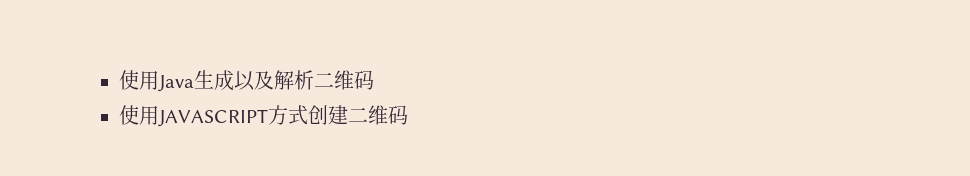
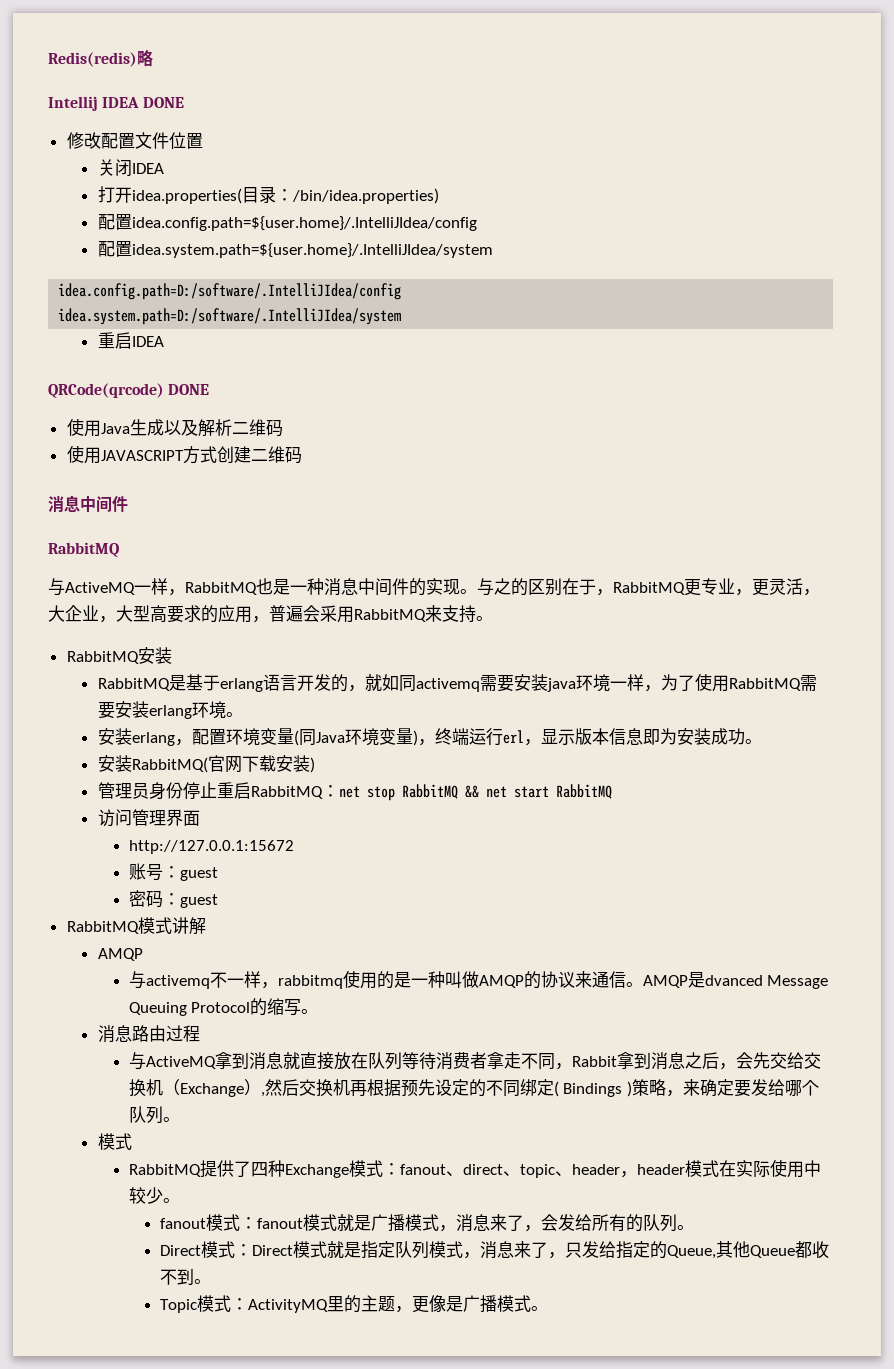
+ Redis(redis)略
+ Intellij IDEA DONE
+ 修改配置文件位置
+ 关闭IDEA
+ 打开idea.properties(目录：/bin/idea.properties)
+ 配置idea.config.path=${user.home}/.IntelliJIdea/config
+ 配置idea.system.path=${user.home}/.IntelliJIdea/system
+ idea.config.path=D:/software/.IntelliJIdea/config
+ idea.system.path=D:/software/.IntelliJIdea/system
+ 重启IDEA
+ QRCode(qrcode) DONE
  使用JAVASCRIPT方式创建二维码
+ 消息中间件
+ RabbitMQ
+ 与ActiveMQ一样，RabbitMQ也是一种消息中间件的实现。与之的区别在于，RabbitMQ更专业，更灵活，大企业，大型高要求的应用，普遍会采用RabbitMQ来支持。
+ RabbitMQ安装
+ RabbitMQ是基于erlang语言开发的，就如同activemq需要安装java环境一样，为了使用RabbitMQ需要安装erlang环境。
+ 安装erlang，配置环境变量(同Java环境变量)，终端运行erl，显示版本信息即为安装成功。
+ 安装RabbitMQ(官网下载安装)
+ 管理员身份停止重启RabbitMQ：net stop RabbitMQ && net start RabbitMQ
+ 访问管理界面
+ http://127.0.0.1:15672
+ 账号：guest
+ 密码：guest
+ RabbitMQ模式讲解
+ AMQP
+ 与activemq不一样，rabbitmq使用的是一种叫做AMQP的协议来通信。AMQP是dvanced Message Queuing Protocol的缩写。
+ 消息路由过程
+ 与ActiveMQ拿到消息就直接放在队列等待消费者拿走不同，Rabbit拿到消息之后，会先交给交换机（Exchange）,然后交换机再根据预先设定的不同绑定( Bindings )策略，来确定要发给哪个队列。
+ 模式
+ RabbitMQ提供了四种Exchange模式：fanout、direct、topic、header，header模式在实际使用中较少。
+ fanout模式：fanout模式就是广播模式，消息来了，会发给所有的队列。
+ Direct模式：Direct模式就是指定队列模式，消息来了，只发给指定的Queue,其他Queue都收不到。
+ Topic模式：ActivityMQ里的主题，更像是广播模式。

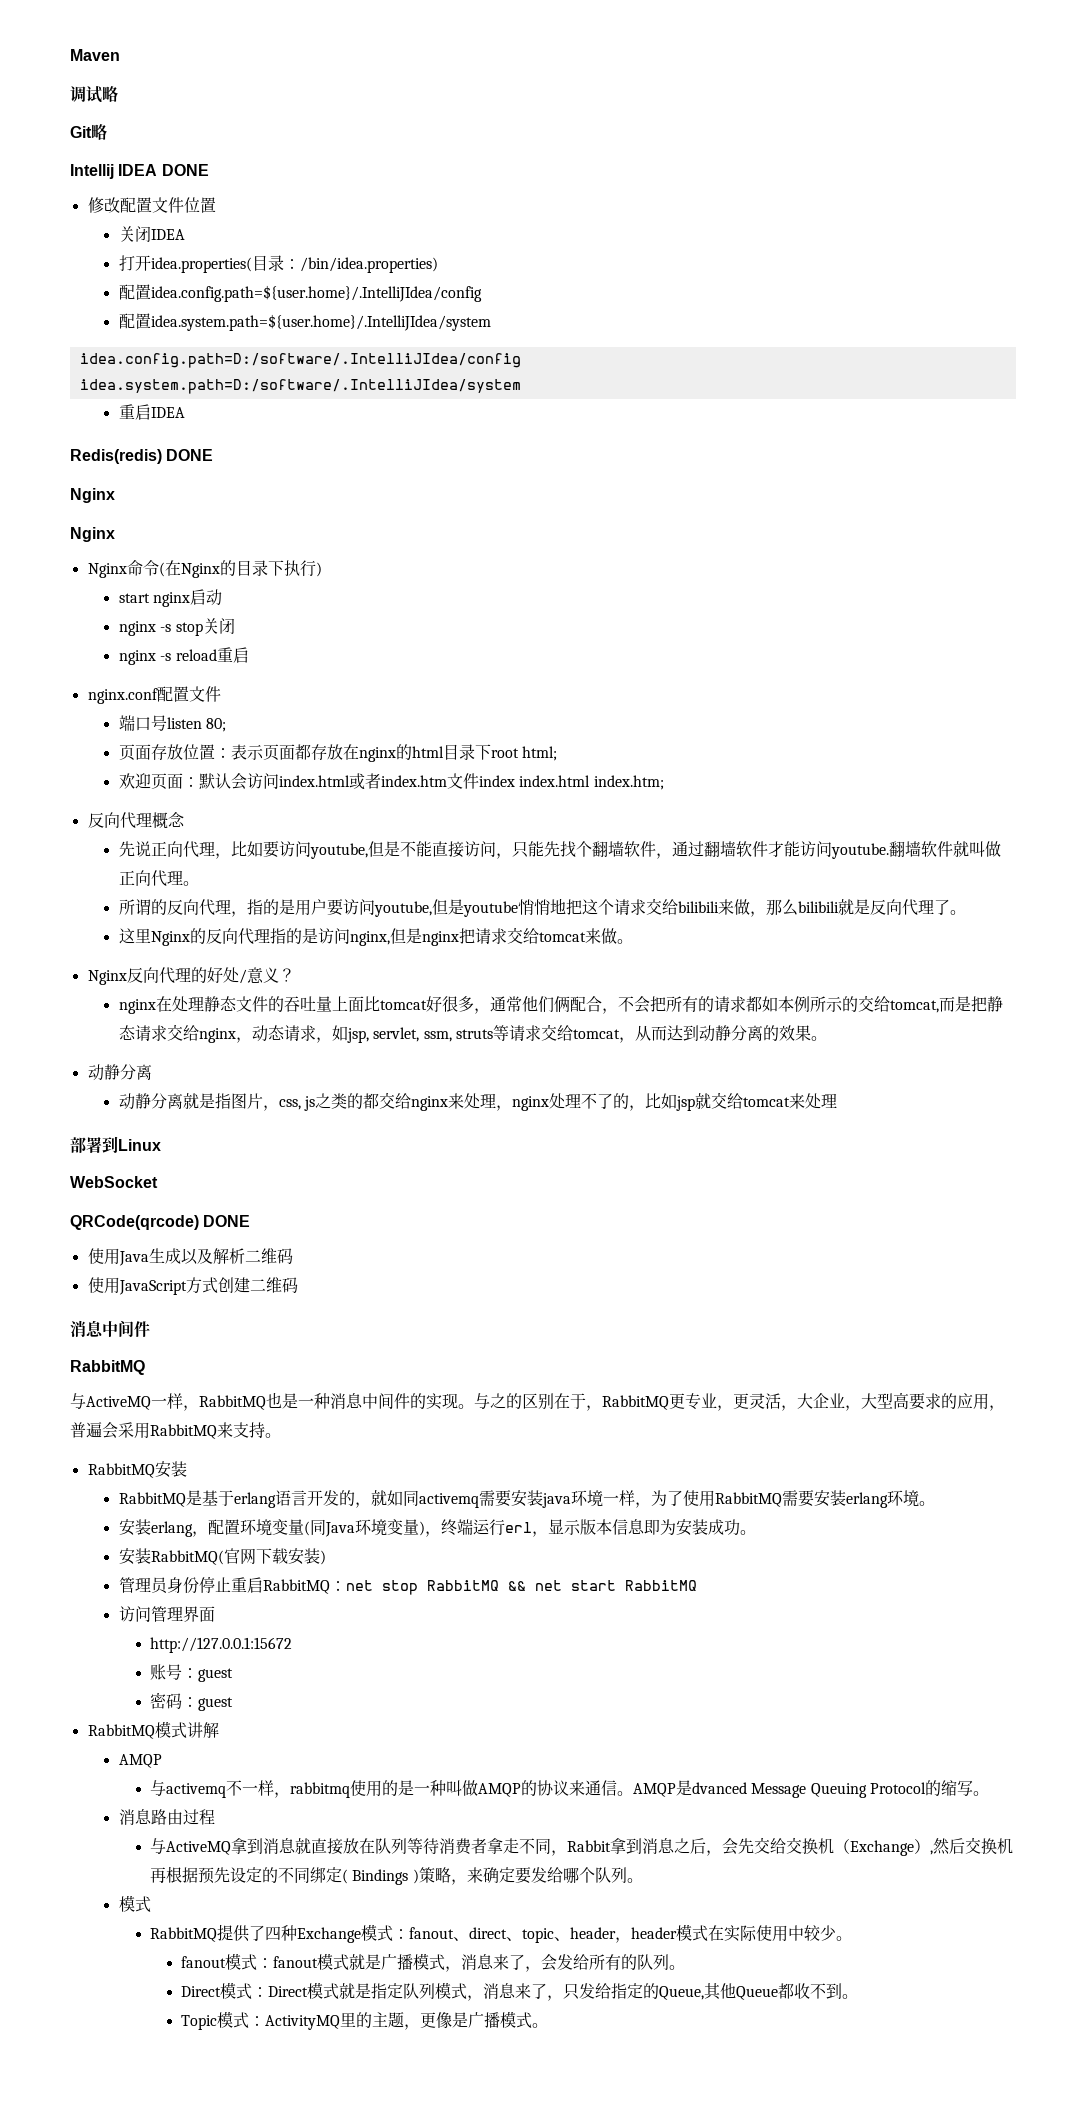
- Redis(redis)略
+ Maven
+ 调试略
+ Git略
+ Redis(redis) DONE
+ Nginx
+ Nginx
+ Nginx命令(在Nginx的目录下执行)
+ start nginx启动
+ nginx -s stop关闭
+ nginx -s reload重启
+ nginx.conf配置文件
+ 端口号listen 80;
+ 页面存放位置：表示页面都存放在nginx的html目录下root html;
+ 欢迎页面：默认会访问index.html或者index.htm文件index index.html index.htm;
+ 反向代理概念
+ 先说正向代理，比如要访问youtube,但是不能直接访问，只能先找个翻墙软件，通过翻墙软件才能访问youtube.翻墙软件就叫做正向代理。
+ 所谓的反向代理，指的是用户要访问youtube,但是youtube悄悄地把这个请求交给bilibili来做，那么bilibili就是反向代理了。
+ 这里Nginx的反向代理指的是访问nginx,但是nginx把请求交给tomcat来做。
+ Nginx反向代理的好处/意义？
+ nginx在处理静态文件的吞吐量上面比tomcat好很多，通常他们俩配合，不会把所有的请求都如本例所示的交给tomcat,而是把静态请求交给nginx，动态请求，如jsp, servlet, ssm, struts等请求交给tomcat，从而达到动静分离的效果。
+ 动静分离
+ 动静分离就是指图片，css, js之类的都交给nginx来处理，nginx处理不了的，比如jsp就交给tomcat来处理
+ 部署到Linux
+ WebSocket
- 使用JAVASCRIPT方式创建二维码
+ 使用JavaScript方式创建二维码

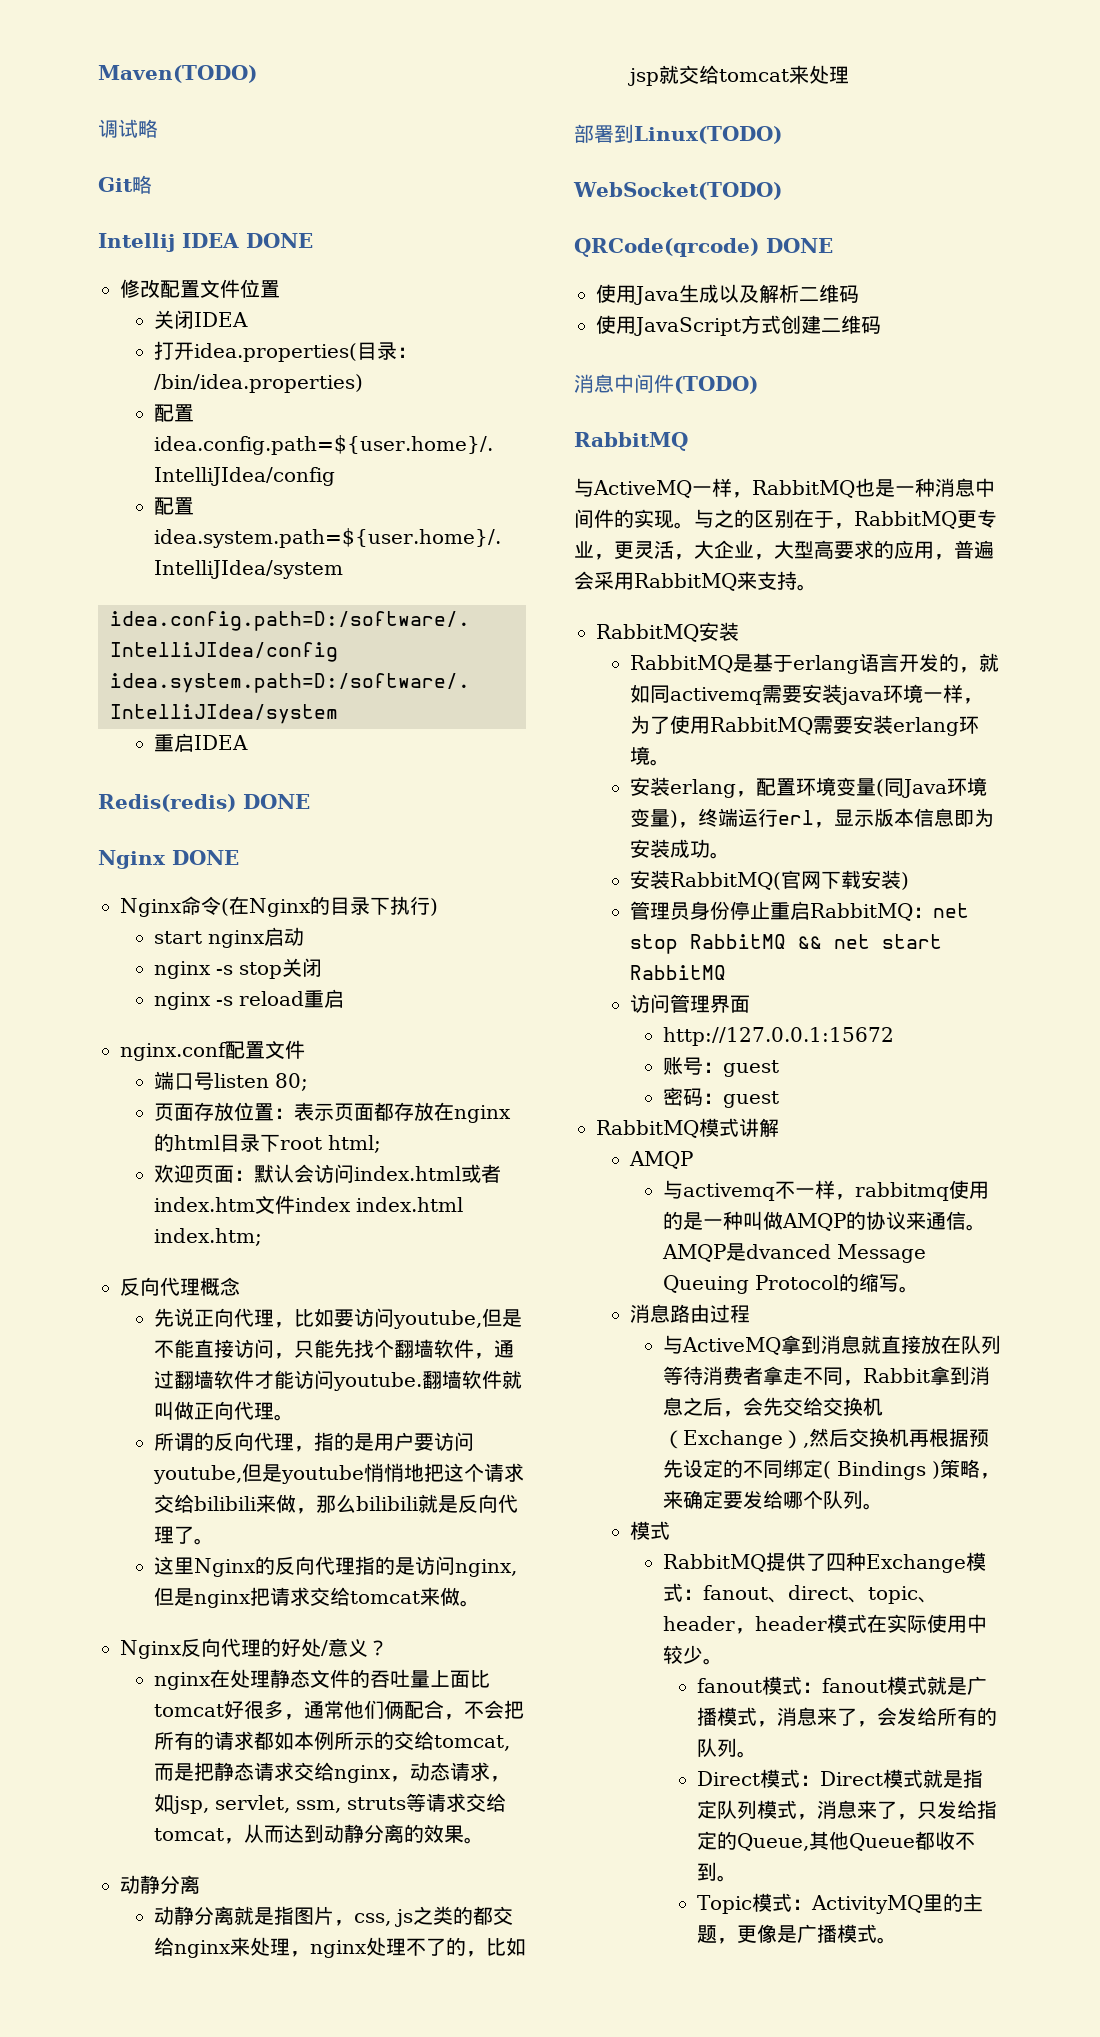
- Maven
+ Maven(TODO)
  Redis(redis) DONE
- Nginx
- Nginx
+ Nginx DONE
- 部署到Linux
- WebSocket
+ 部署到Linux(TODO)
+ WebSocket(TODO)
  使用JavaScript方式创建二维码
- 消息中间件
+ 消息中间件(TODO)

